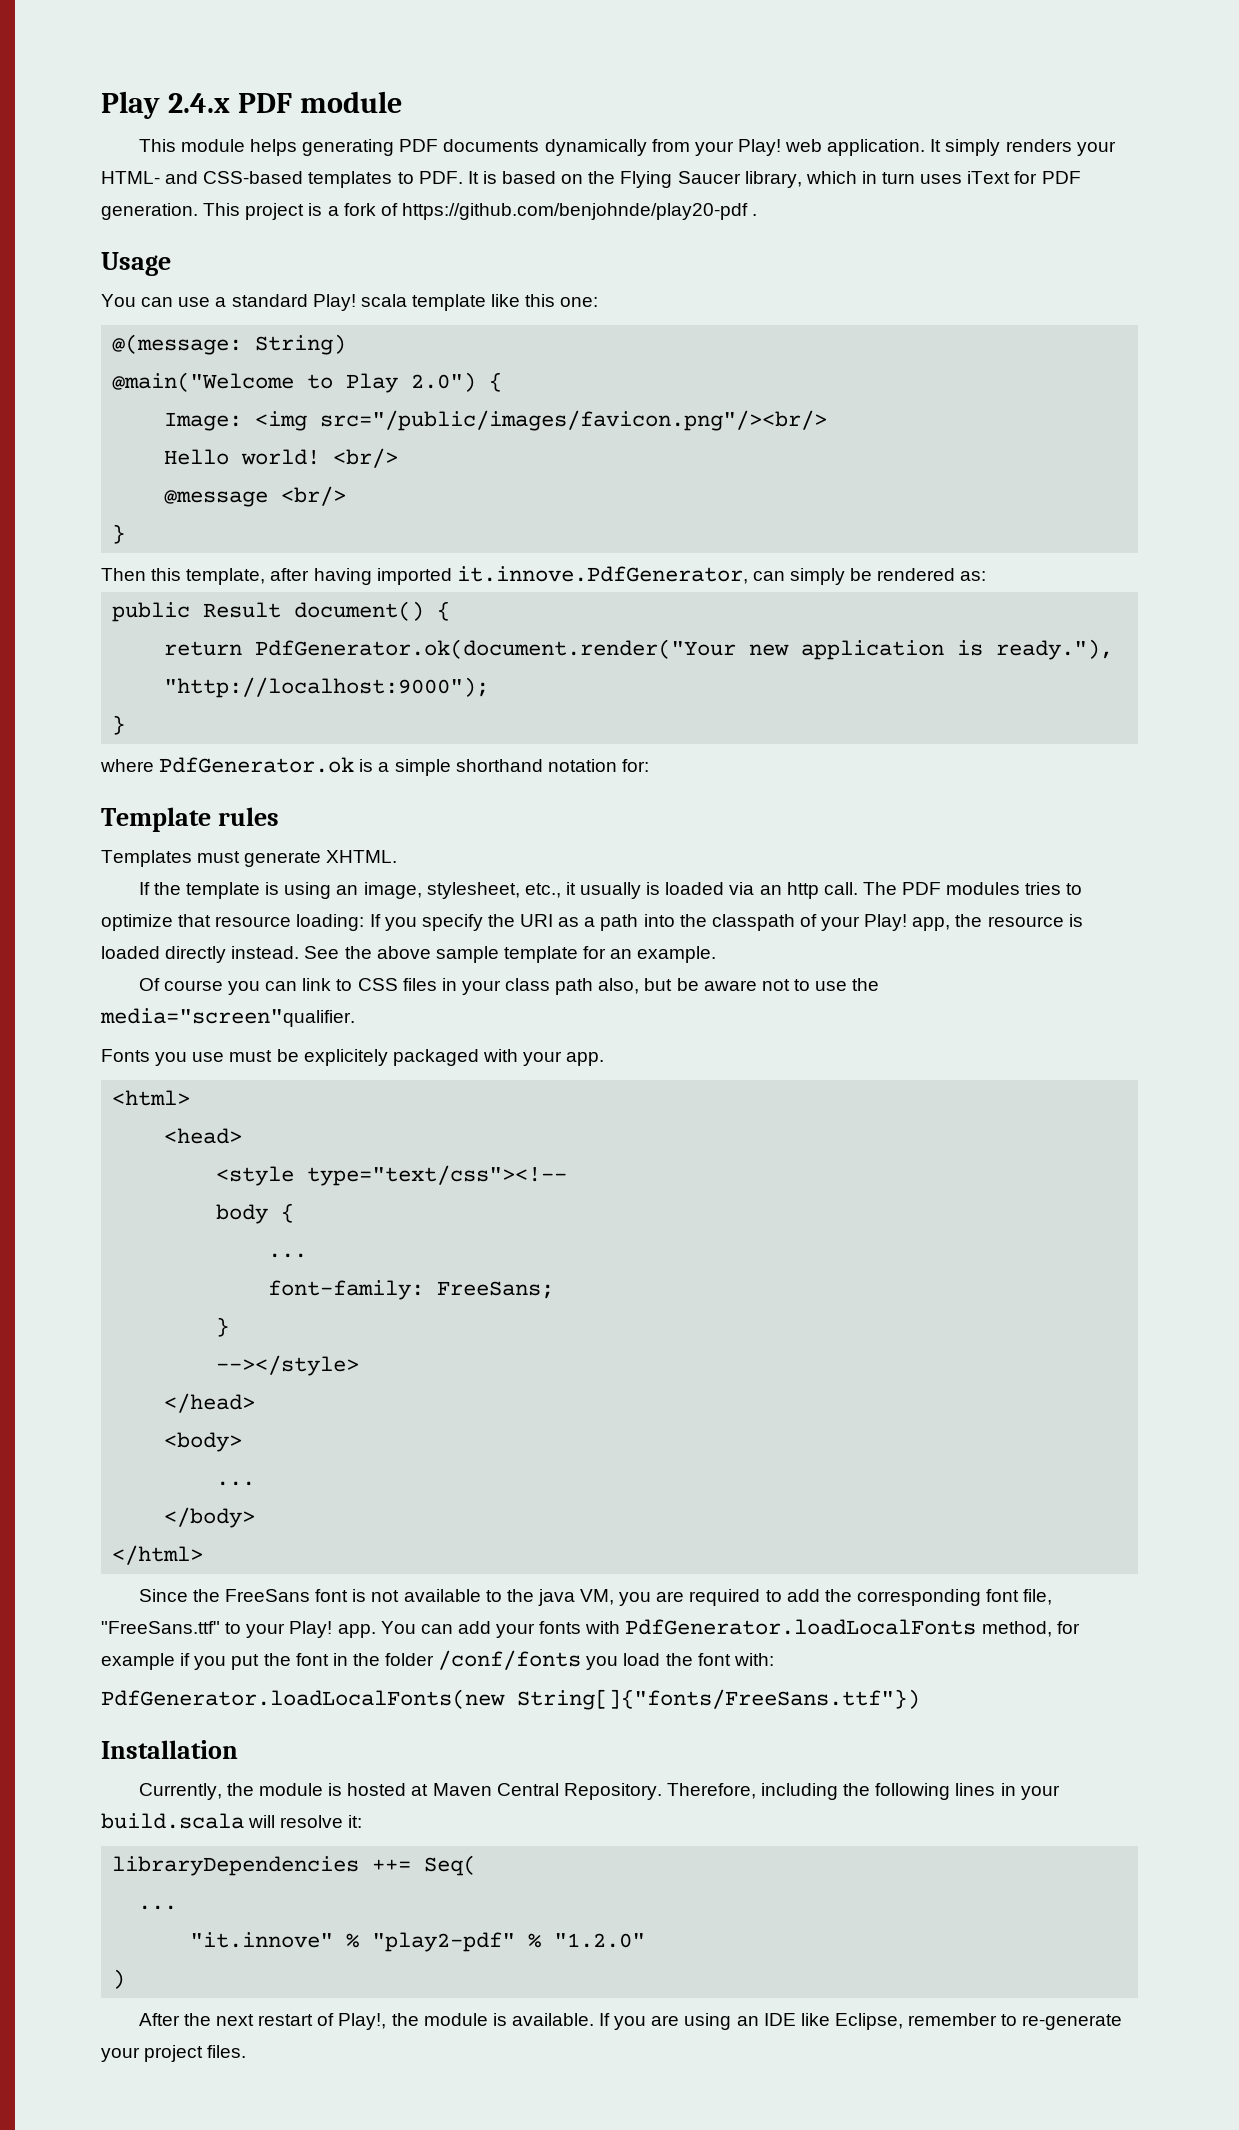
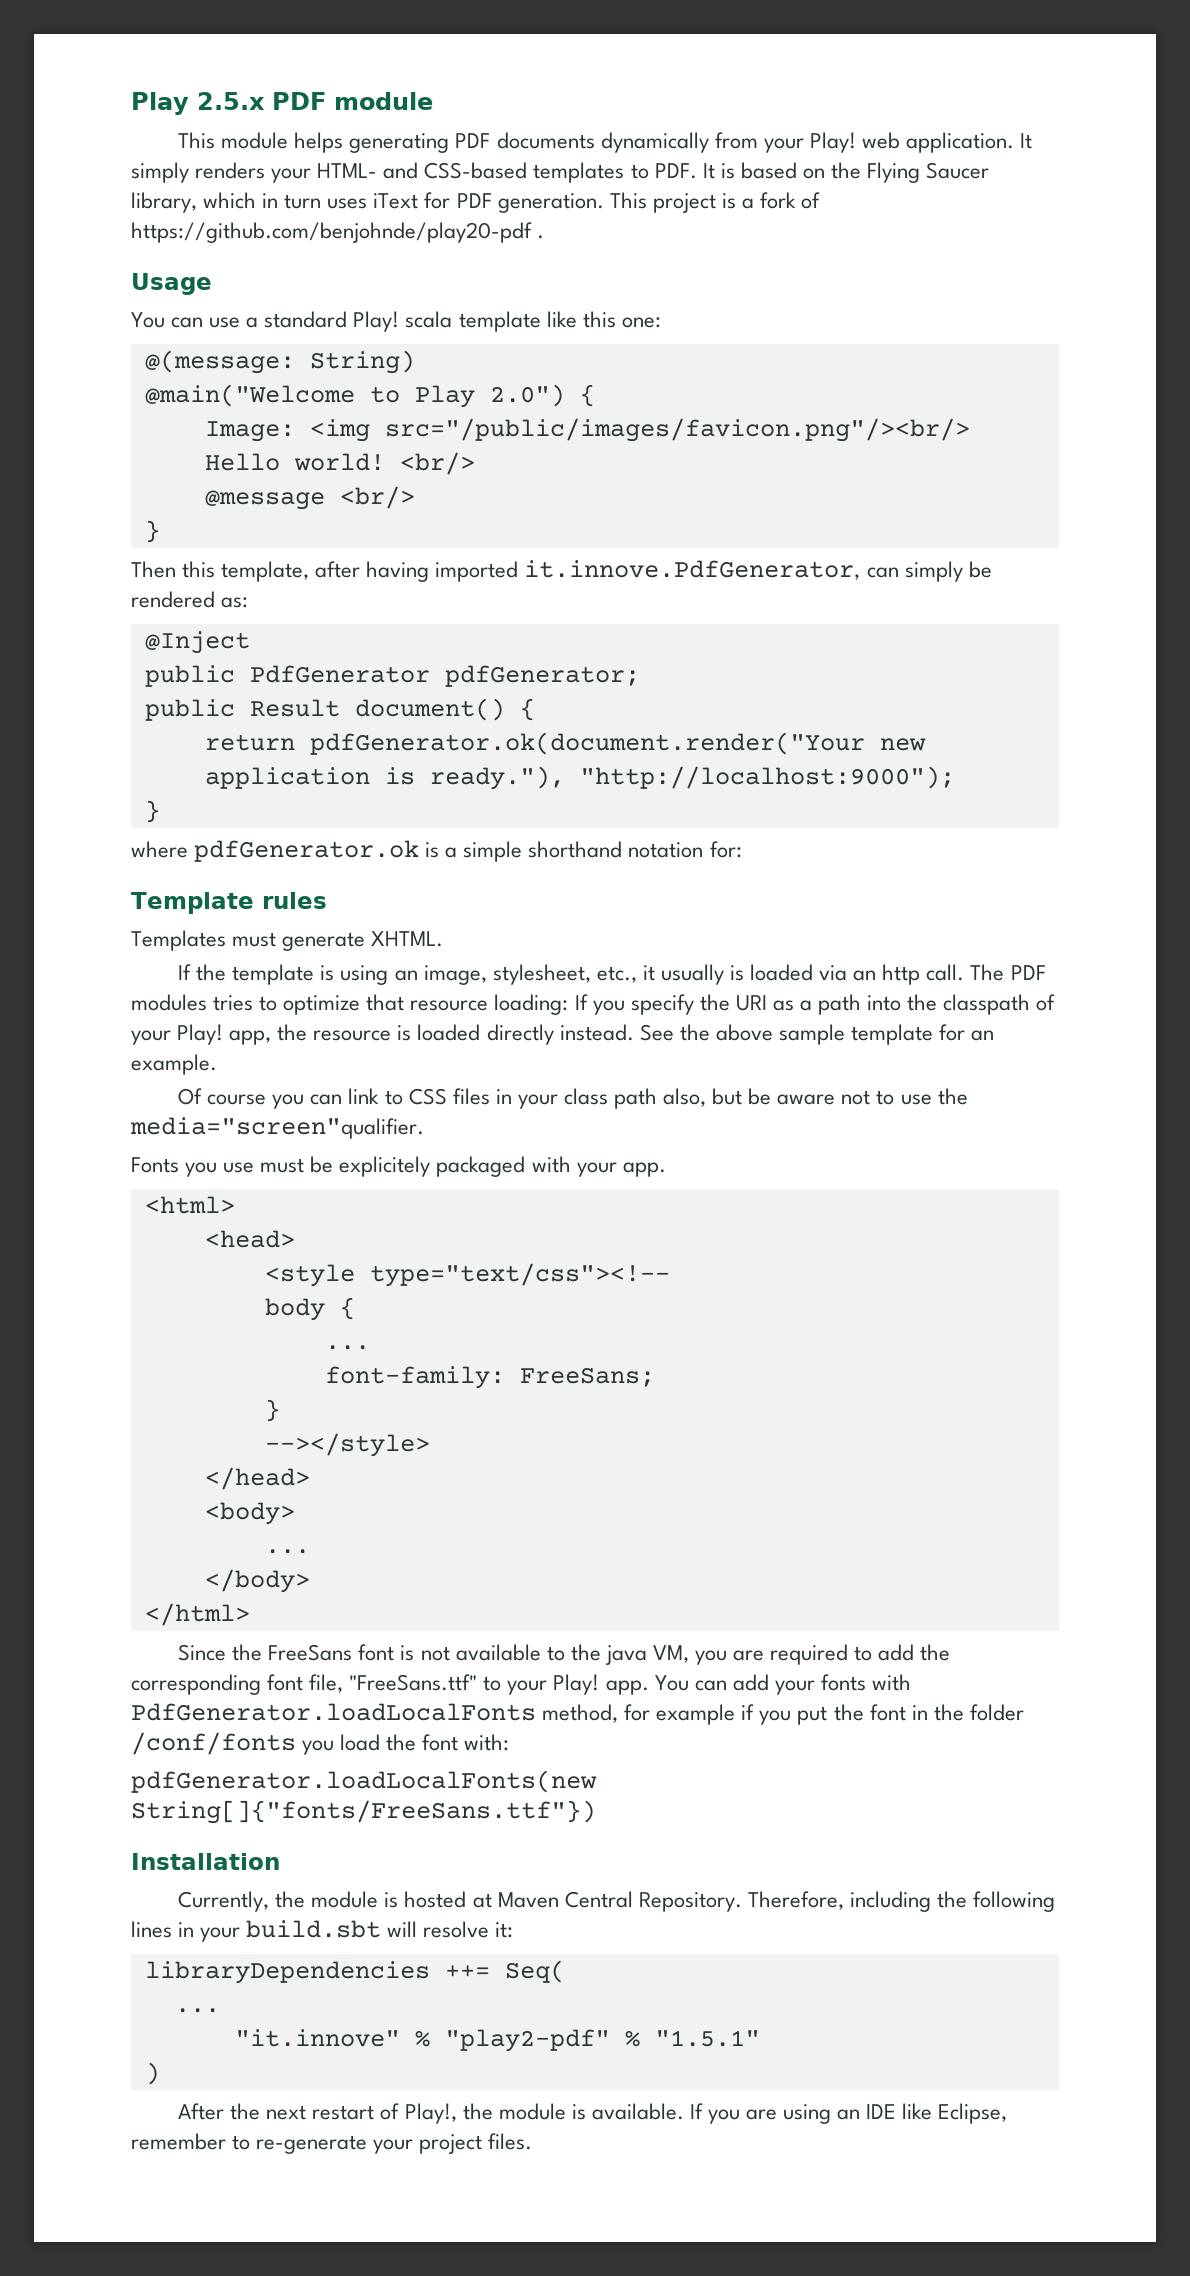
- Play 2.4.x PDF module
+ Play 2.5.x PDF module
+ @Inject
+ public PdfGenerator pdfGenerator;
- return PdfGenerator.ok(document.render("Your new application is ready."), "http://localhost:9000");
+ return pdfGenerator.ok(document.render("Your new application is ready."), "http://localhost:9000");
- where PdfGenerator.ok is a simple shorthand notation for:
+ where pdfGenerator.ok is a simple shorthand notation for:
- PdfGenerator.loadLocalFonts(new String[]{"fonts/FreeSans.ttf"})
+ pdfGenerator.loadLocalFonts(new String[]{"fonts/FreeSans.ttf"})
- Therefore, including the following lines in your build.scala will resolve it:
+ Therefore, including the following lines in your build.sbt will resolve it:
- "it.innove" % "play2-pdf" % "1.2.0"
+ "it.innove" % "play2-pdf" % "1.5.1"

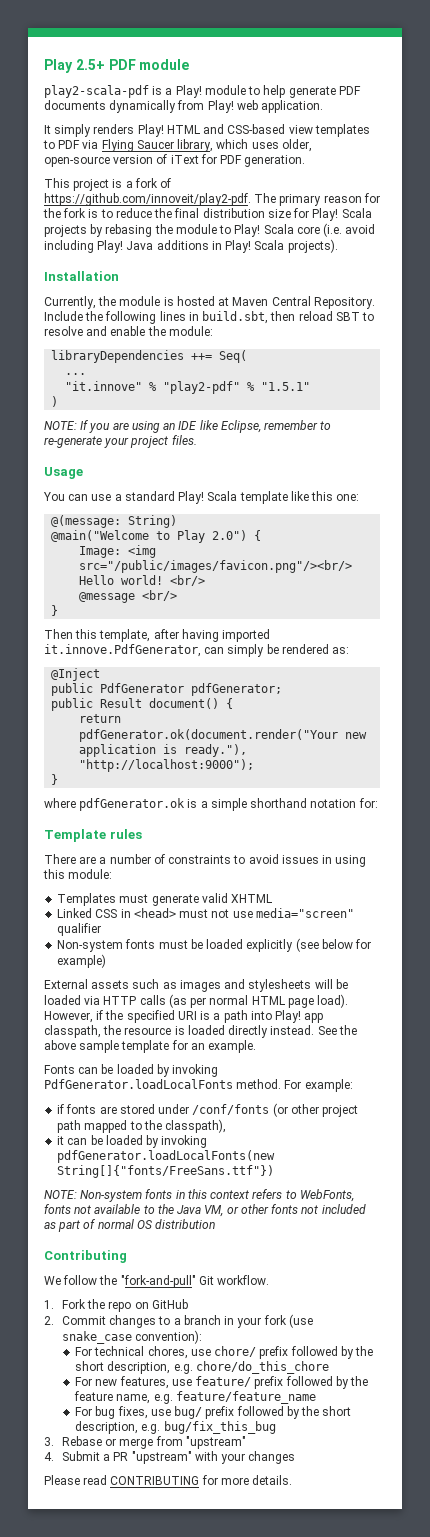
- Play 2.5.x PDF module
+ Play 2.5+ PDF module
- This module helps generating PDF documents dynamically from your Play! web application. It simply renders your HTML- and CSS-based templates to PDF. It is based on the Flying Saucer library, which in turn uses iText for PDF generation. This project is a fork of https://github.com/benjohnde/play20-pdf .
+ play2-scala-pdf is a Play! module to help generate PDF documents dynamically from Play! web application.
+ It simply renders Play! HTML and CSS-based view templates to PDF via Flying Saucer library, which uses older, open-source version of iText for PDF generation.
+ This project is a fork of https://github.com/innoveit/play2-pdf. The primary reason for the fork is to reduce the final distribution size for Play! Scala projects by rebasing the module to Play! Scala core (i.e. avoid including Play! Java additions in Play! Scala projects).
+ Installation
+ Currently, the module is hosted at Maven Central Repository. Include the following lines in build.sbt, then reload SBT to resolve and enable the module:
+ libraryDependencies ++= Seq(
+ ...
+ "it.innove" % "play2-pdf" % "1.5.1"
+ )
+ NOTE: If you are using an IDE like Eclipse, remember to re-generate your project files.
- You can use a standard Play! scala template like this one:
+ You can use a standard Play! Scala template like this one:
- Templates must generate XHTML.
- If the template is using an image, stylesheet, etc., it usually is loaded via an http call. The PDF modules tries to optimize that resource loading: If you specify the URI as a path into the classpath of your Play! app, the resource is loaded directly instead.
+ There are a number of constraints to avoid issues in using this module:
+ Templates must generate valid XHTML
+ Linked CSS in <head> must not use media="screen" qualifier
+ Non-system fonts must be loaded explicitly (see below for example)
+ External assets such as images and stylesheets will be loaded via HTTP calls (as per normal HTML page load). However, if the specified URI is a path into Play! app classpath, the resource is loaded directly instead.
- Of course you can link to CSS files in your class path also, but be aware not to use the media="screen"qualifier.
- Fonts you use must be explicitely packaged with your app.
- <html>
- <head>
- <style type="text/css"><!--
- body {
- ...
- font-family: FreeSans;
- }
- --></style>
- </head>
- <body>
- ...
- </body>
- </html>
- Since the FreeSans font is not available to the java VM, you are required to add the corresponding font file, "FreeSans.ttf" to your Play! app. You can add your fonts with PdfGenerator.loadLocalFonts method, for example if you put the font in the folder /conf/fonts you load the font with:
- pdfGenerator.loadLocalFonts(new String[]{"fonts/FreeSans.ttf"})
- Installation
- Currently, the module is hosted at Maven Central Repository. Therefore, including the following lines in your build.sbt will resolve it:
- libraryDependencies ++= Seq(
- ...
- "it.innove" % "play2-pdf" % "1.5.1"
- )
- After the next restart of Play!, the module is available. If you are using an IDE like Eclipse, remember to re-generate your project files.
+ Fonts can be loaded by invoking PdfGenerator.loadLocalFonts method. For example:
+ if fonts are stored under /conf/fonts (or other project path mapped to the classpath),
+ it can be loaded by invoking pdfGenerator.loadLocalFonts(new String[]{"fonts/FreeSans.ttf"})
+ NOTE: Non-system fonts in this context refers to WebFonts, fonts not available to the Java VM, or other fonts not included as part of normal OS distribution
+ Contributing
+ We follow the "fork-and-pull" Git workflow.
+ 1. Fork the repo on GitHub
+ 2. Commit changes to a branch in your fork (use snake_case convention):
+ For technical chores, use chore/ prefix followed by the short description, e.g. chore/do_this_chore
+ For new features, use feature/ prefix followed by the feature name, e.g. feature/feature_name
+ For bug fixes, use bug/ prefix followed by the short description, e.g. bug/fix_this_bug
+ 3. Rebase or merge from "upstream"
+ 4. Submit a PR "upstream" with your changes
+ Please read CONTRIBUTING for more details.

